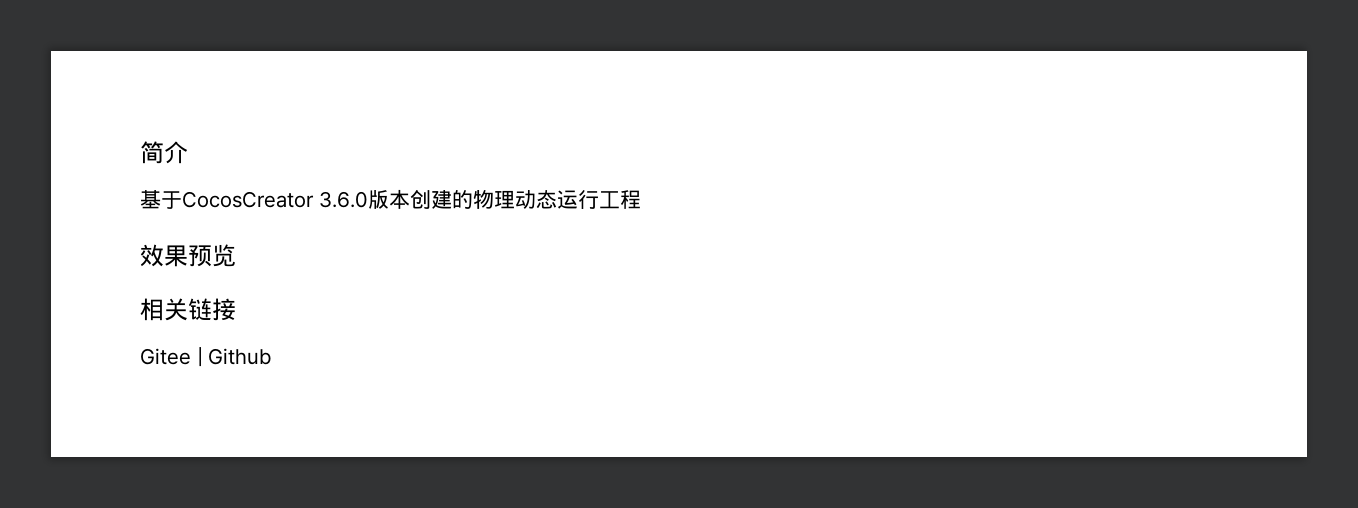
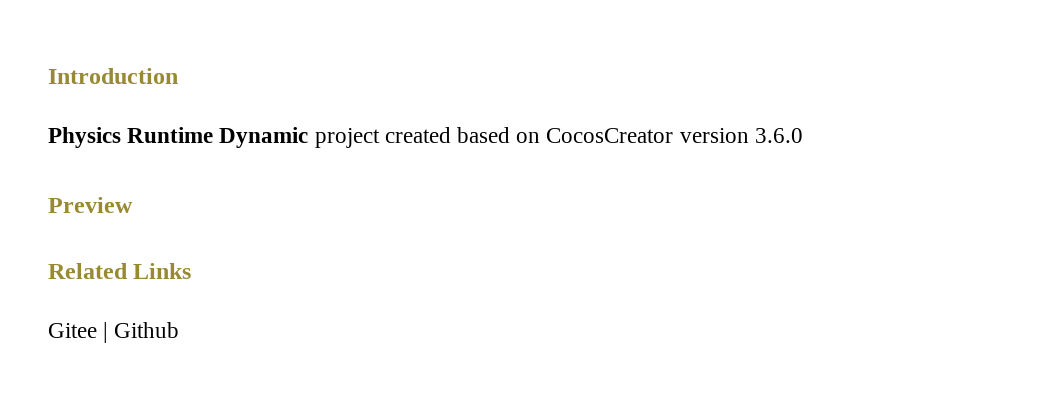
- 简介
- 基于CocosCreator 3.6.0版本创建的物理动态运行工程
- 效果预览
- 相关链接
+ Introduction
+ Physics Runtime Dynamic project created based on CocosCreator version 3.6.0
+ Preview
+ Related Links

